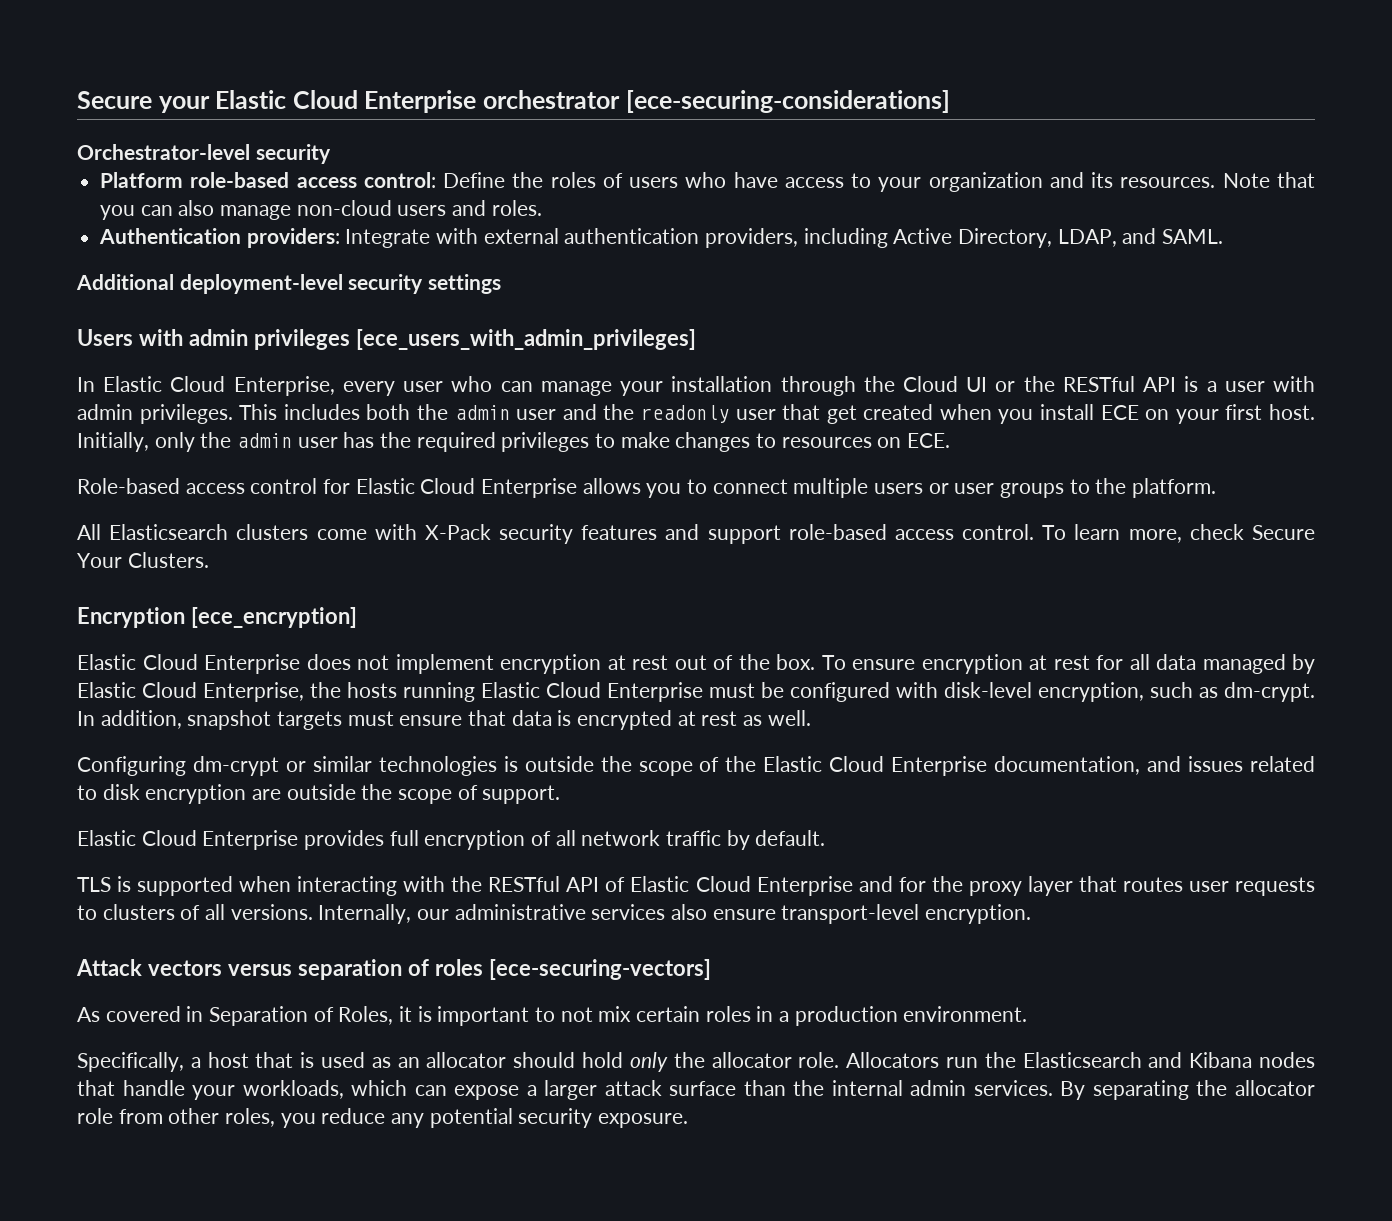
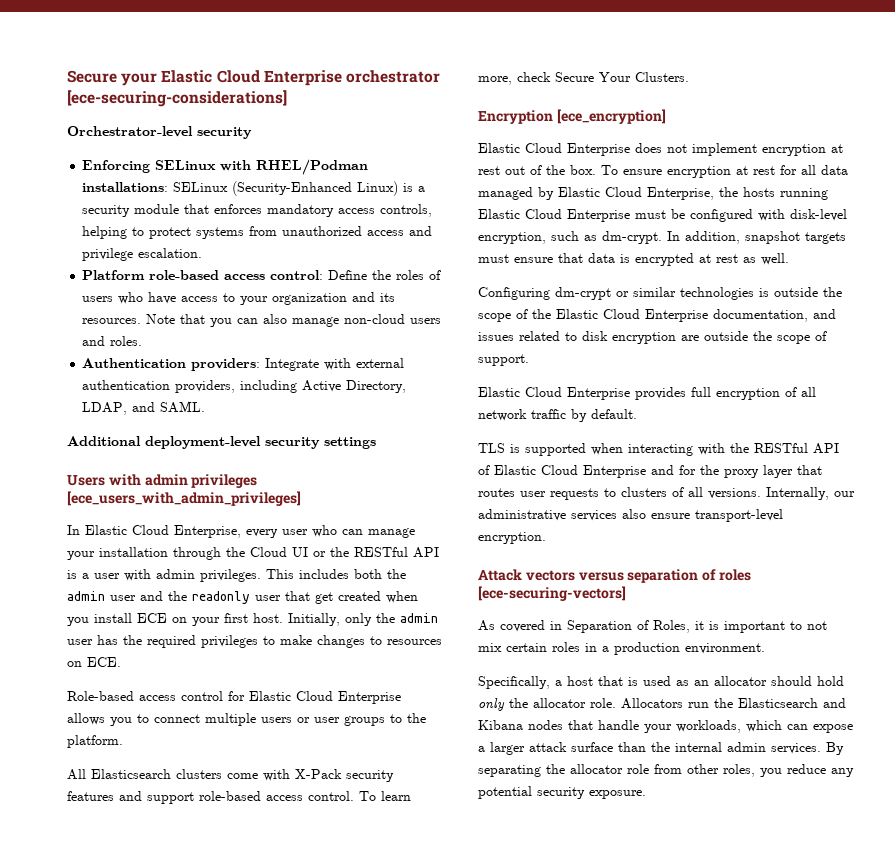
+ Enforcing SELinux with RHEL/Podman installations: SELinux (Security-Enhanced Linux) is a security module that enforces mandatory access controls, helping to protect systems from unauthorized access and privilege escalation.

